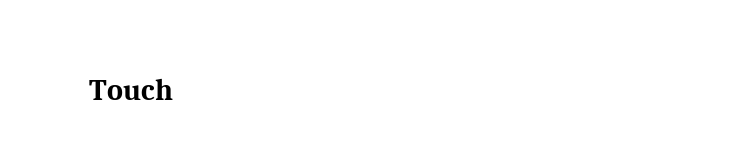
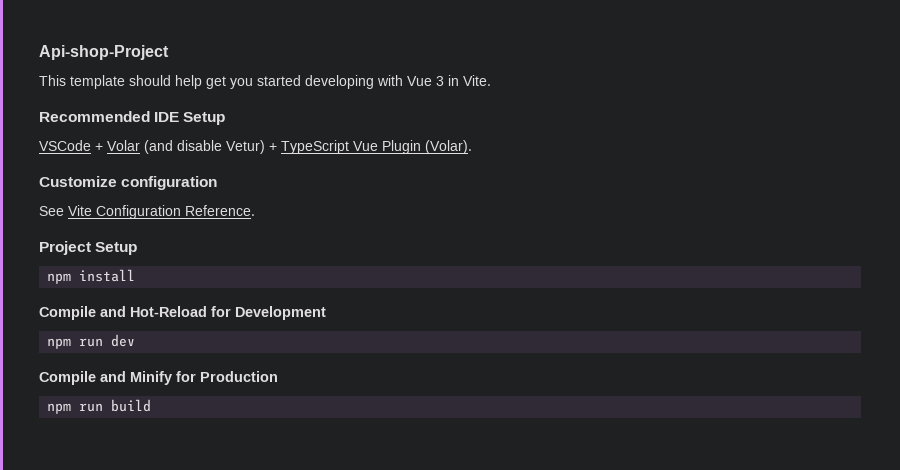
- Touch
+ Api-shop-Project
+ This template should help get you started developing with Vue 3 in Vite.
+ Recommended IDE Setup
+ VSCode + Volar (and disable Vetur) + TypeScript Vue Plugin (Volar).
+ Customize configuration
+ See Vite Configuration Reference.
+ Project Setup
+ npm install
+ Compile and Hot-Reload for Development
+ npm run dev
+ Compile and Minify for Production
+ npm run build

